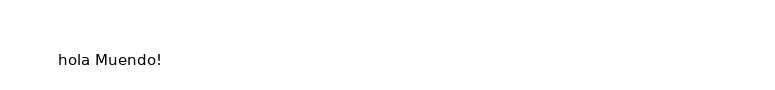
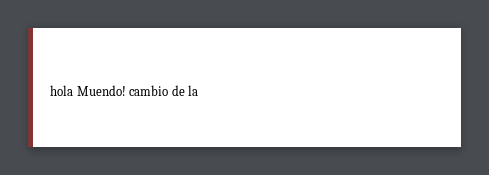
- hola Muendo!
+ hola Muendo! cambio de la

